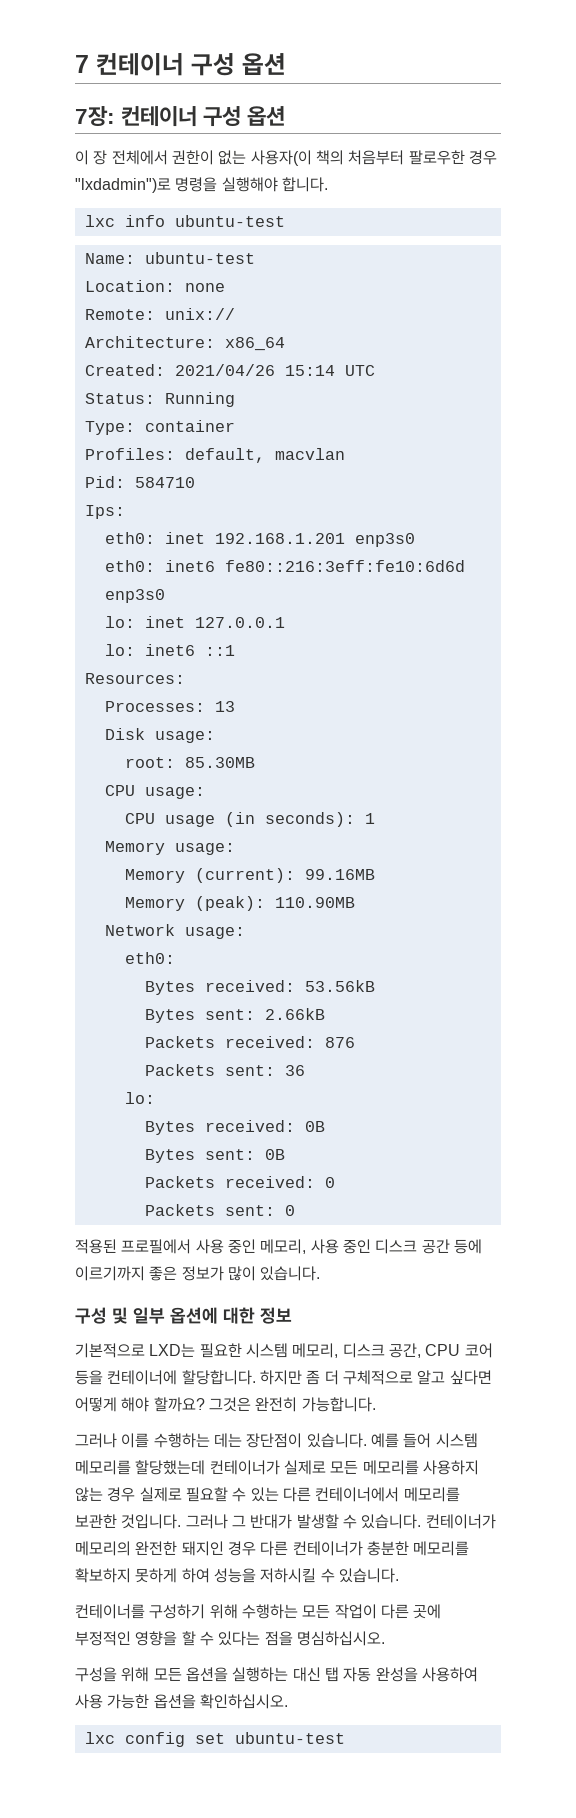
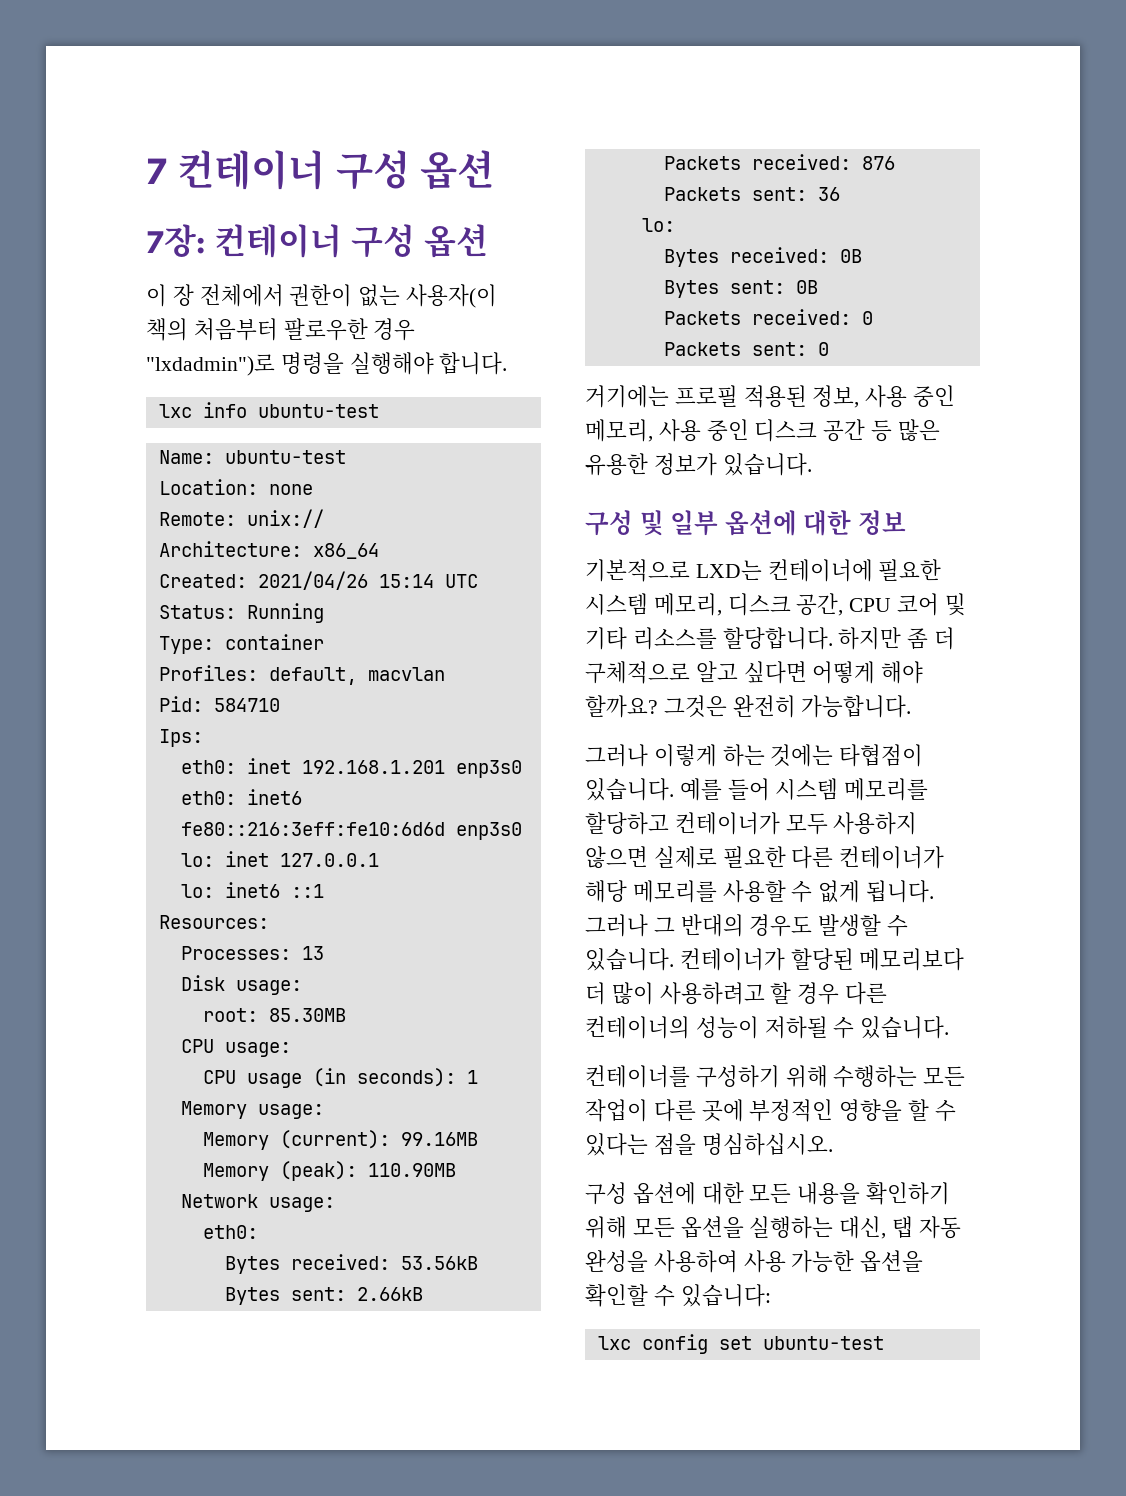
- 적용된 프로필에서 사용 중인 메모리, 사용 중인 디스크 공간 등에 이르기까지 좋은 정보가 많이 있습니다.
+ 거기에는 프로필 적용된 정보, 사용 중인 메모리, 사용 중인 디스크 공간 등 많은 유용한 정보가 있습니다.
- 기본적으로 LXD는 필요한 시스템 메모리, 디스크 공간, CPU 코어 등을 컨테이너에 할당합니다.
+ 기본적으로 LXD는 컨테이너에 필요한 시스템 메모리, 디스크 공간, CPU 코어 및 기타 리소스를 할당합니다.
- 그러나 이를 수행하는 데는 장단점이 있습니다.
+ 그러나 이렇게 하는 것에는 타협점이 있습니다.
- 예를 들어 시스템 메모리를 할당했는데 컨테이너가 실제로 모든 메모리를 사용하지 않는 경우 실제로 필요할 수 있는 다른 컨테이너에서 메모리를 보관한 것입니다. 그러나 그 반대가 발생할 수 있습니다. 컨테이너가 메모리의 완전한 돼지인 경우 다른 컨테이너가 충분한 메모리를 확보하지 못하게 하여 성능을 저하시킬 수 있습니다.
+ 예를 들어 시스템 메모리를 할당하고 컨테이너가 모두 사용하지 않으면 실제로 필요한 다른 컨테이너가 해당 메모리를 사용할 수 없게 됩니다. 그러나 그 반대의 경우도 발생할 수 있습니다. 컨테이너가 할당된 메모리보다 더 많이 사용하려고 할 경우 다른 컨테이너의 성능이 저하될 수 있습니다.
- 구성을 위해 모든 옵션을 실행하는 대신 탭 자동 완성을 사용하여 사용 가능한 옵션을 확인하십시오.
+ 구성 옵션에 대한 모든 내용을 확인하기 위해 모든 옵션을 실행하는 대신, 탭 자동 완성을 사용하여 사용 가능한 옵션을 확인할 수 있습니다:

